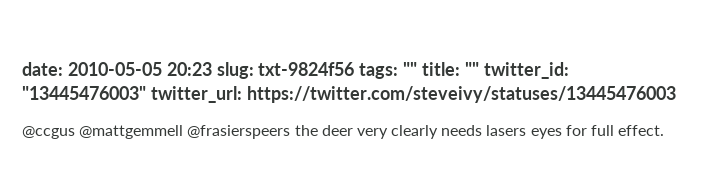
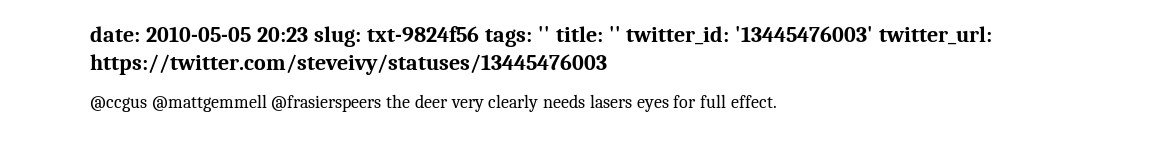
- date: 2010-05-05 20:23 slug: txt-9824f56 tags: "" title: "" twitter_id: "13445476003" twitter_url: https://twitter.com/steveivy/statuses/13445476003
+ date: 2010-05-05 20:23 slug: txt-9824f56 tags: '' title: '' twitter_id: '13445476003' twitter_url: https://twitter.com/steveivy/statuses/13445476003

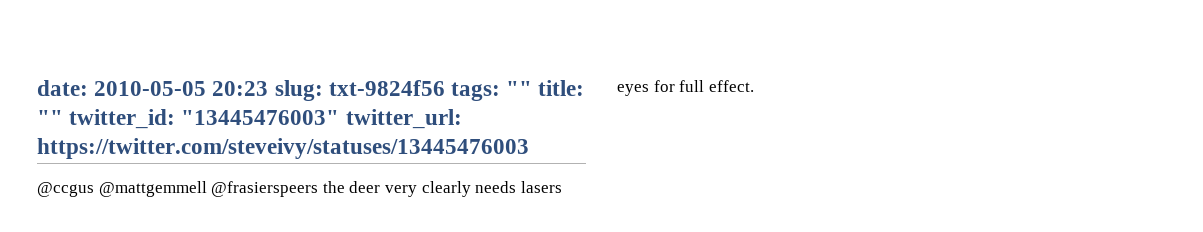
- date: 2010-05-05 20:23 slug: txt-9824f56 tags: '' title: '' twitter_id: '13445476003' twitter_url: https://twitter.com/steveivy/statuses/13445476003
+ date: 2010-05-05 20:23 slug: txt-9824f56 tags: "" title: "" twitter_id: "13445476003" twitter_url: https://twitter.com/steveivy/statuses/13445476003

